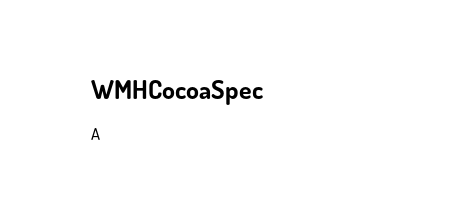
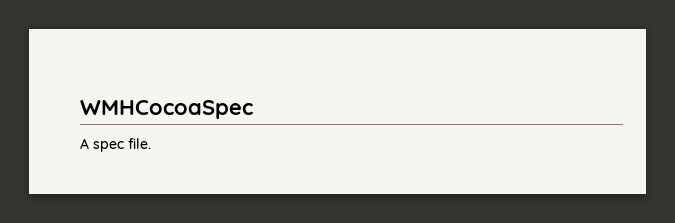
- A
+ A spec file.

